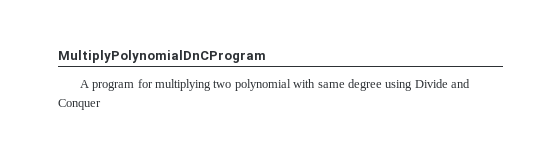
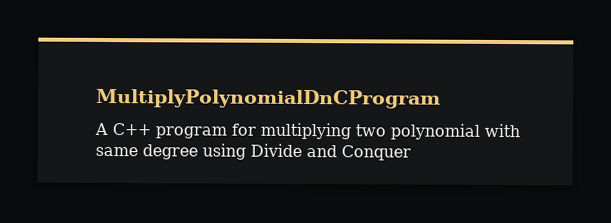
- A program for multiplying two polynomial with same degree using Divide and Conquer
+ A C++ program for multiplying two polynomial with same degree using Divide and Conquer

